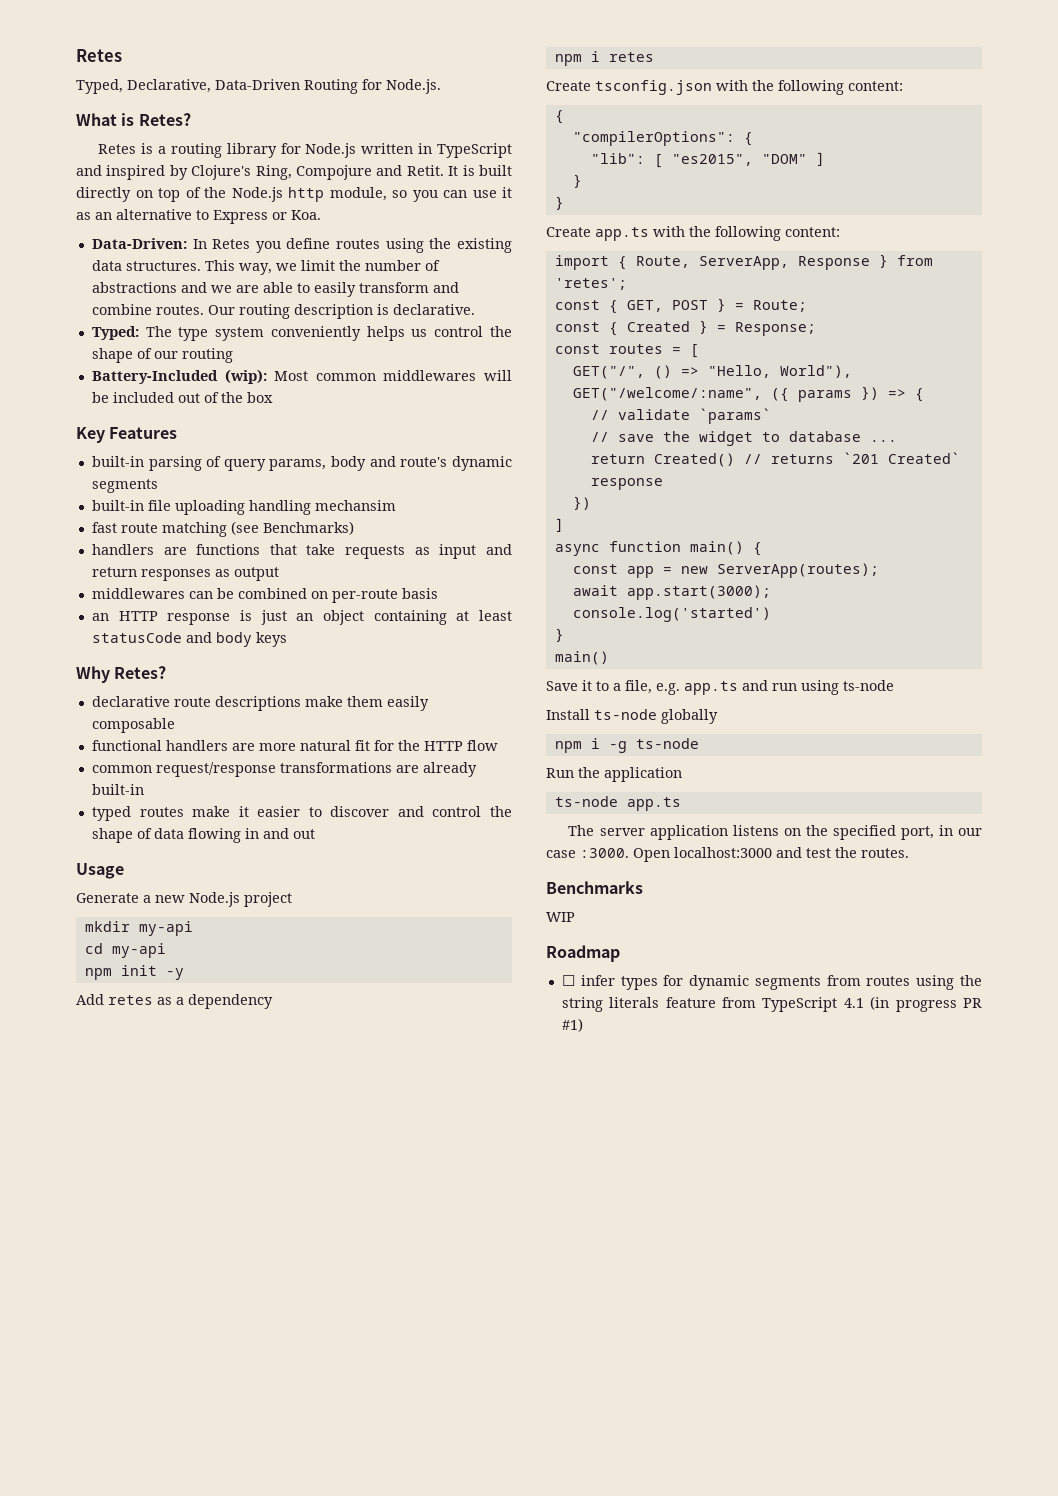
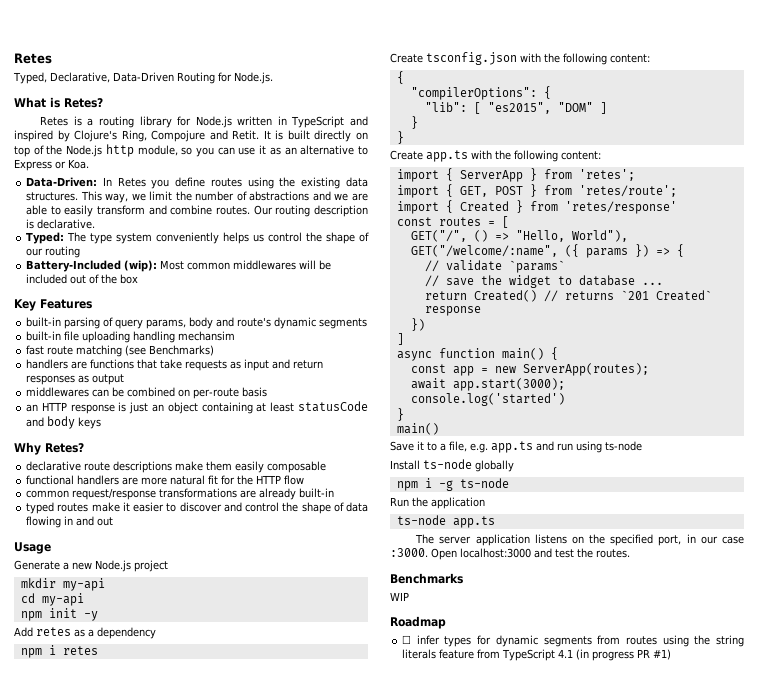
- import { Route, ServerApp, Response } from 'retes';
+ import { ServerApp } from 'retes';
- const { GET, POST } = Route;
- const { Created } = Response;
+ import { GET, POST } from 'retes/route';
+ import { Created } from 'retes/response'

